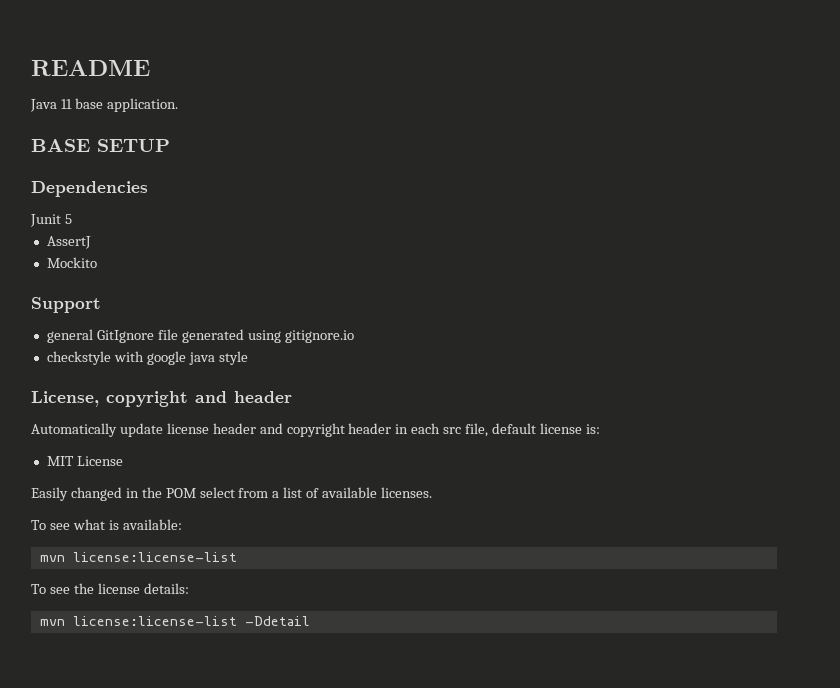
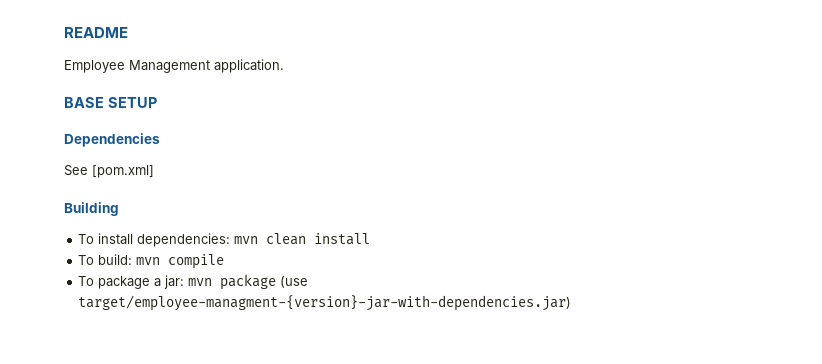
- Java 11 base application.
+ Employee Management application.
- Junit 5
- AssertJ
- Mockito
- Support
- general GitIgnore file generated using gitignore.io
- checkstyle with google java style
- License, copyright and header
- Automatically update license header and copyright header in each src file, default license is:
- MIT License
- Easily changed in the POM select from a list of available licenses.
- To see what is available:
- mvn license:license-list
- To see the license details:
- mvn license:license-list -Ddetail
+ See [pom.xml]
+ Building
+ To install dependencies: mvn clean install
+ To build: mvn compile
+ To package a jar: mvn package (use target/employee-managment-{version}-jar-with-dependencies.jar)

